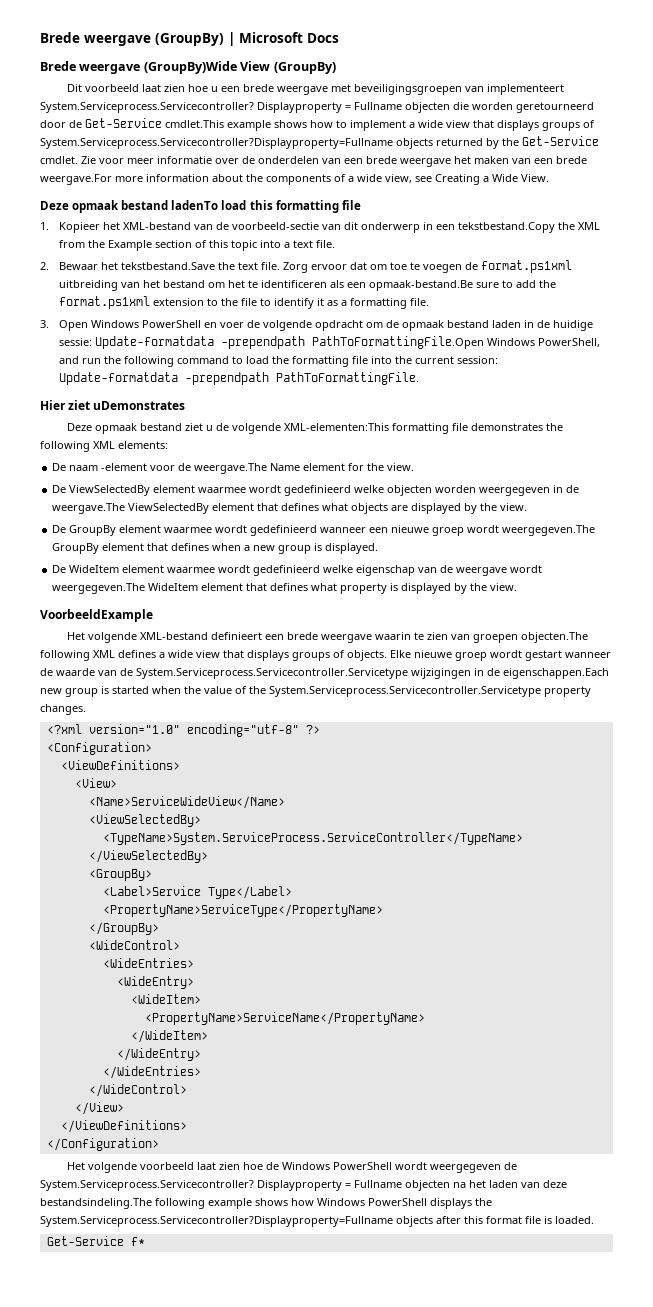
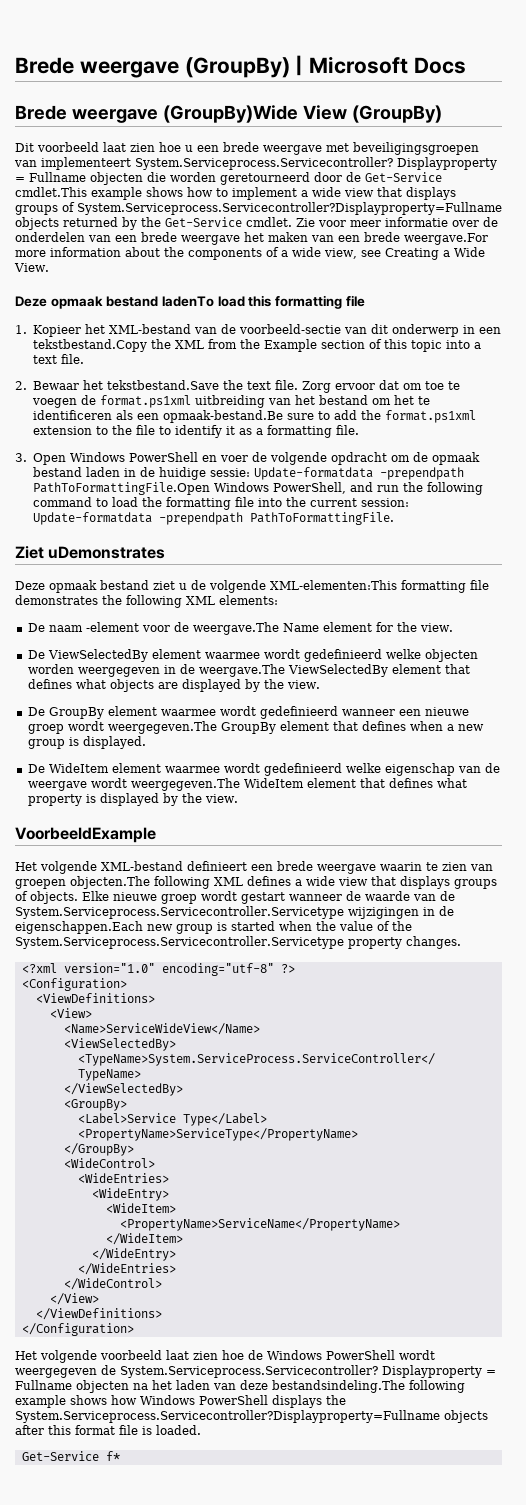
- Hier ziet uDemonstrates
+ Ziet uDemonstrates

